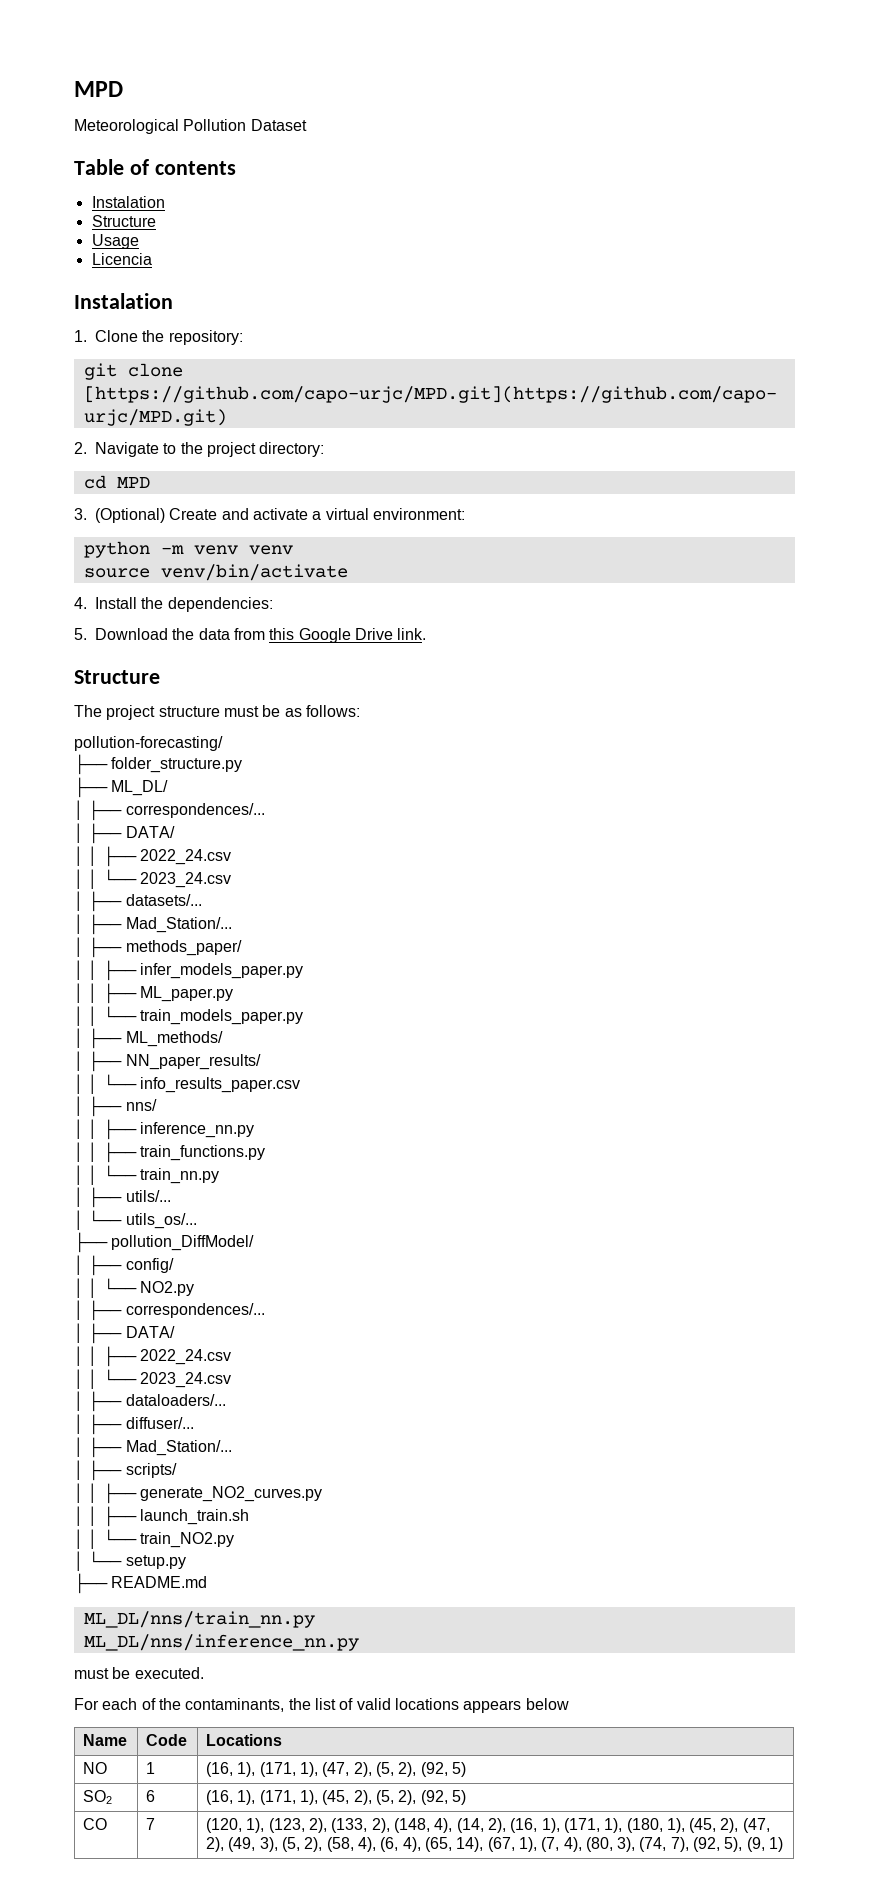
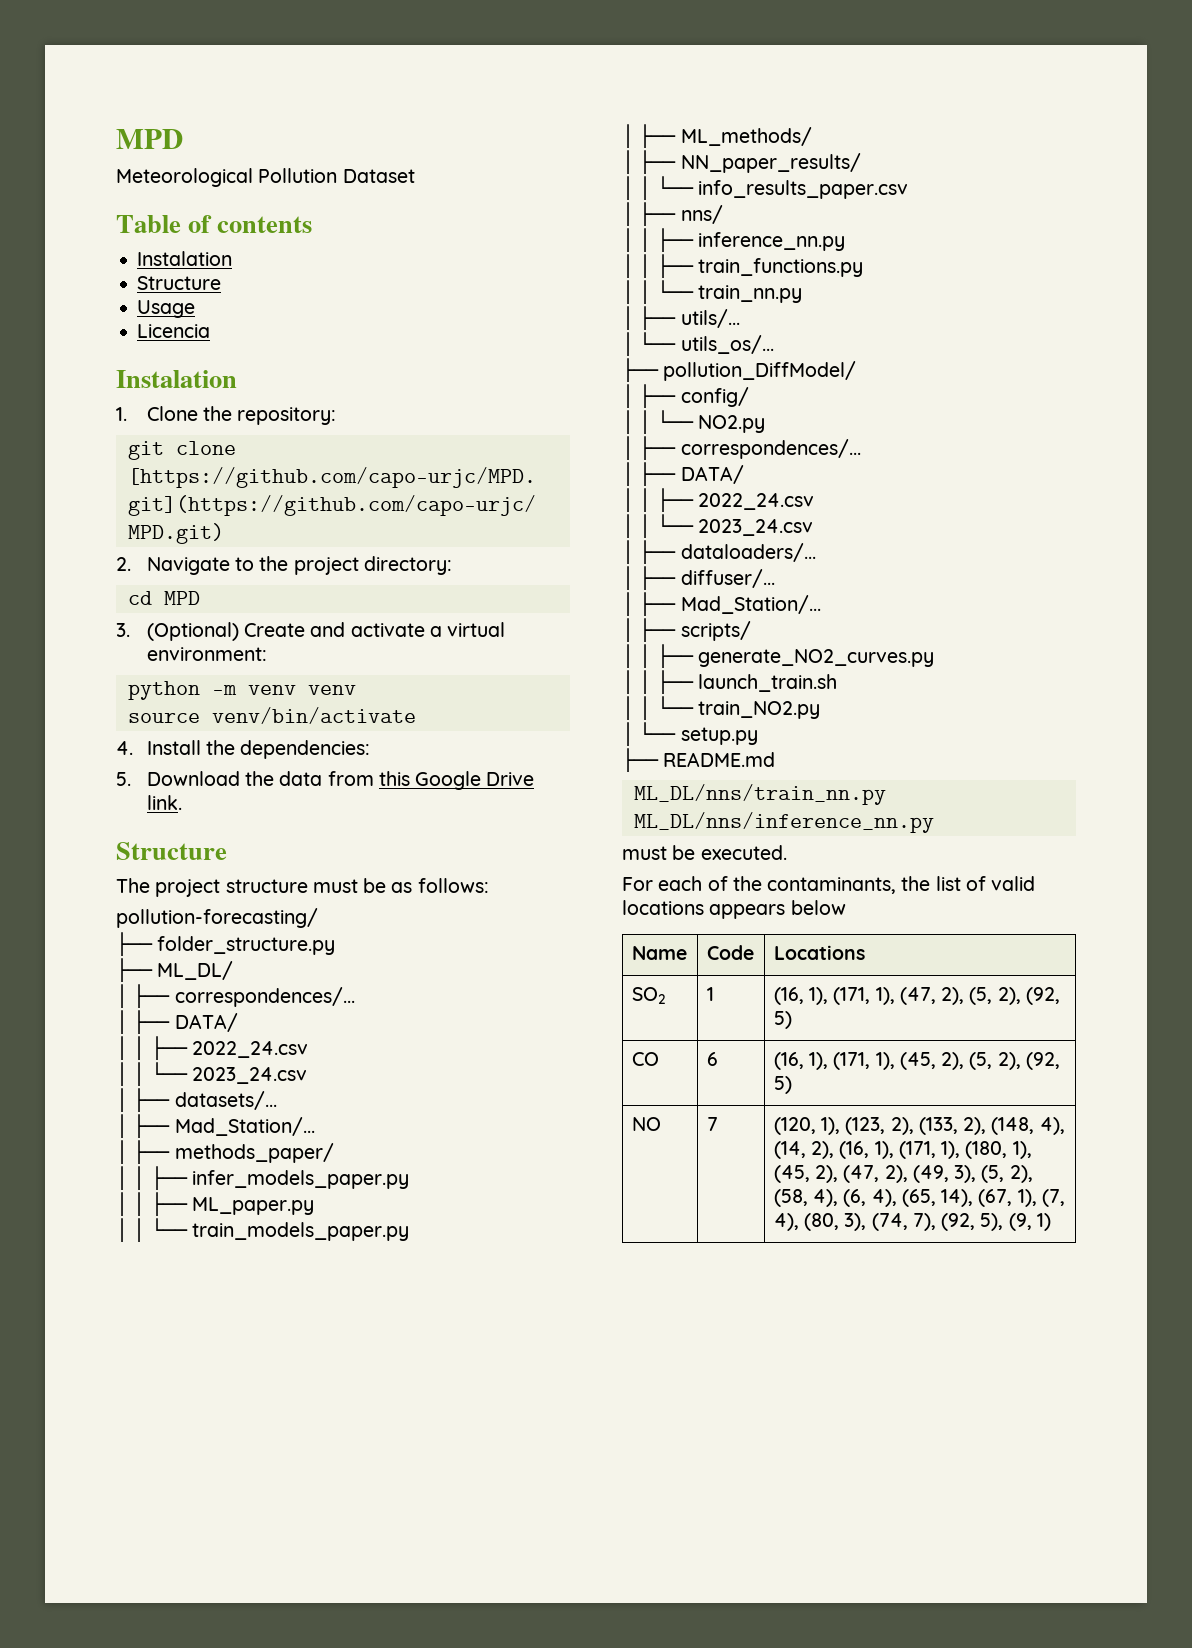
- NO | 1 | (16, 1), (171, 1), (47, 2), (5, 2), (92, 5)
+ SO2 | 1 | (16, 1), (171, 1), (47, 2), (5, 2), (92, 5)
- SO2 | 6 | (16, 1), (171, 1), (45, 2), (5, 2), (92, 5)
+ CO | 6 | (16, 1), (171, 1), (45, 2), (5, 2), (92, 5)
- CO
+ NO

